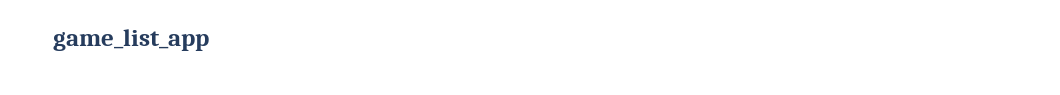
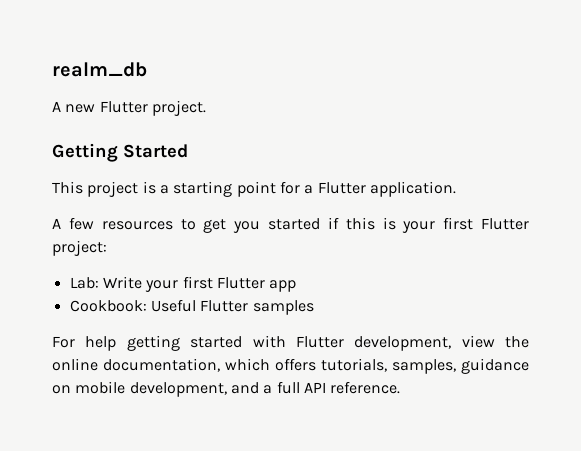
- game_list_app
+ realm_db
+ A new Flutter project.
+ Getting Started
+ This project is a starting point for a Flutter application.
+ A few resources to get you started if this is your first Flutter project:
+ Lab: Write your first Flutter app
+ Cookbook: Useful Flutter samples
+ For help getting started with Flutter development, view the online documentation, which offers tutorials, samples, guidance on mobile development, and a full API reference.

